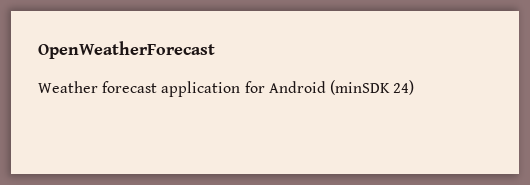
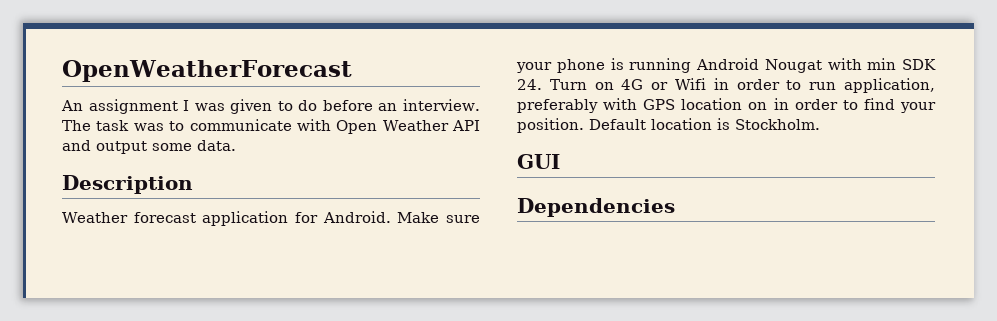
- Weather forecast application for Android (minSDK 24)
+ An assignment I was given to do before an interview. The task was to communicate with Open Weather API and output some data.
+ Description
+ Weather forecast application for Android. Make sure your phone is running Android Nougat with min SDK 24. Turn on 4G or Wifi in order to run application, preferably with GPS location on in order to find your position. Default location is Stockholm.
+ GUI
+ Dependencies

